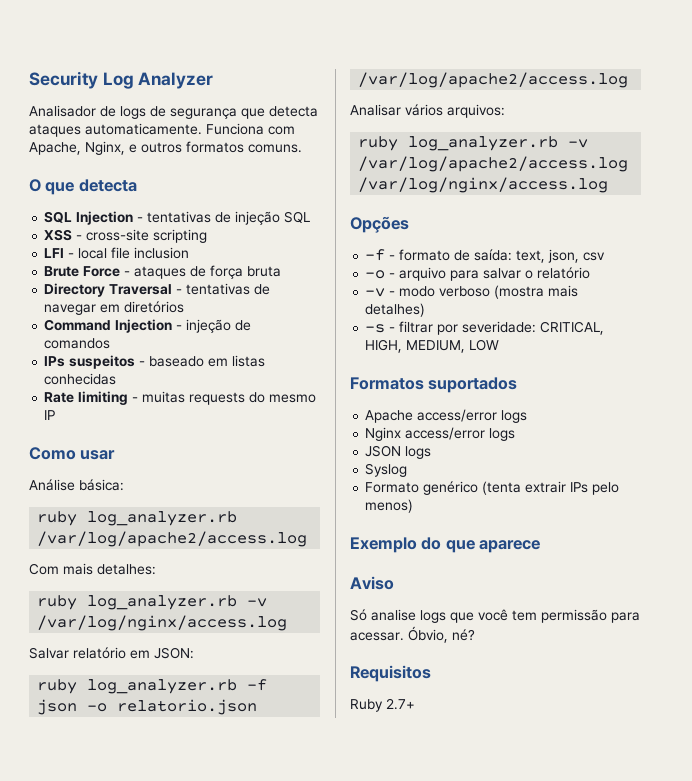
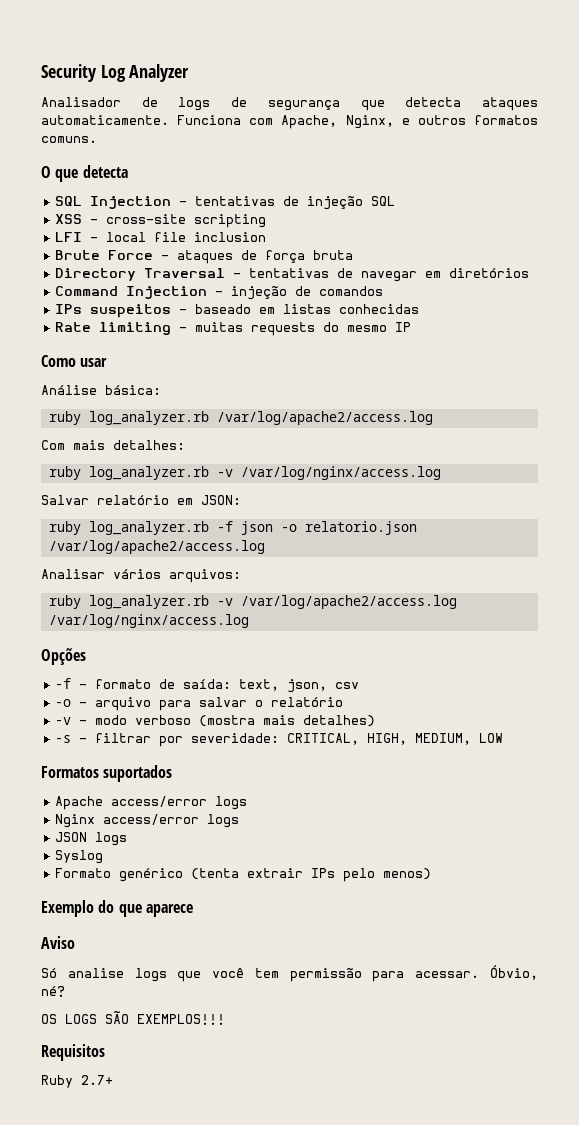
+ OS LOGS SÃO EXEMPLOS!!!

